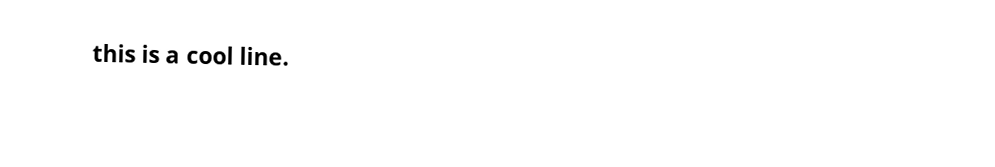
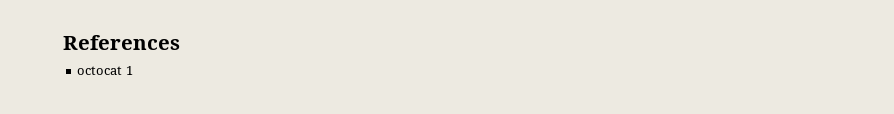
- this is a cool line.
+ References
+ octocat 1

